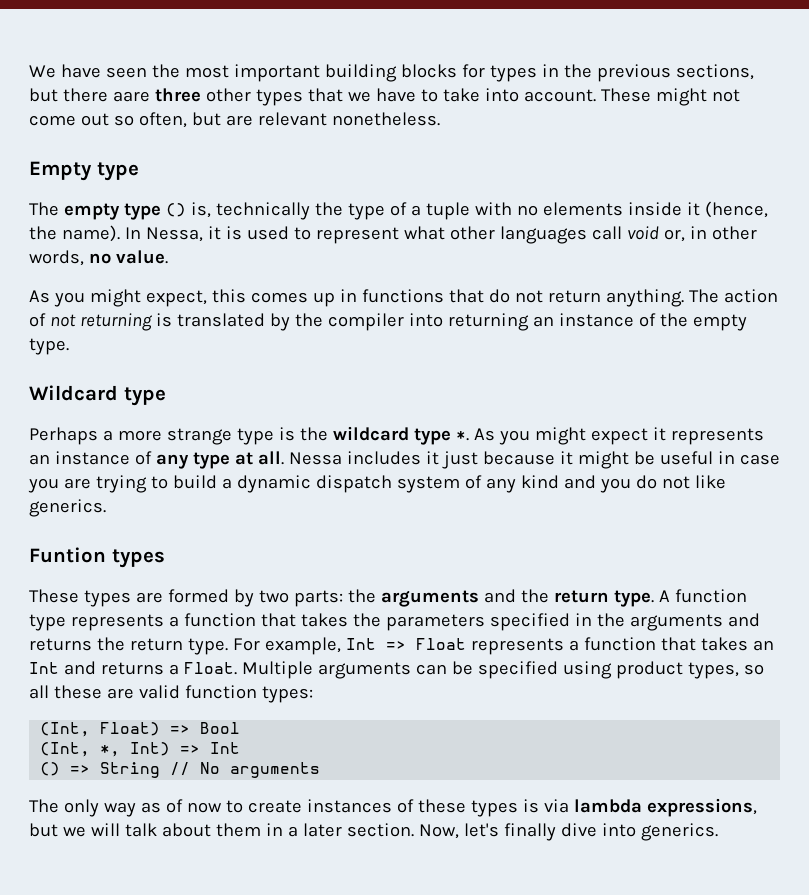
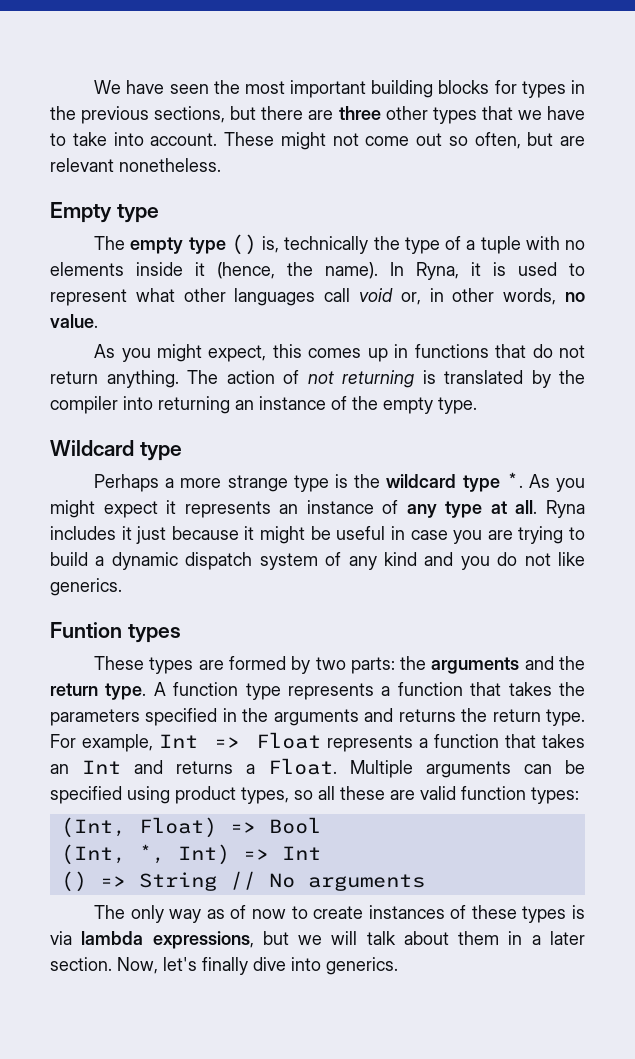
- We have seen the most important building blocks for types in the previous sections, but there aare three other types that we have to take into account.
+ We have seen the most important building blocks for types in the previous sections, but there are three other types that we have to take into account.
- In Nessa, it is used to represent what other languages call void or, in other words, no value.
+ In Ryna, it is used to represent what other languages call void or, in other words, no value.
- Nessa includes it just because it might be useful in case you are trying to build a dynamic dispatch system of any kind and you do not like generics.
+ Ryna includes it just because it might be useful in case you are trying to build a dynamic dispatch system of any kind and you do not like generics.

